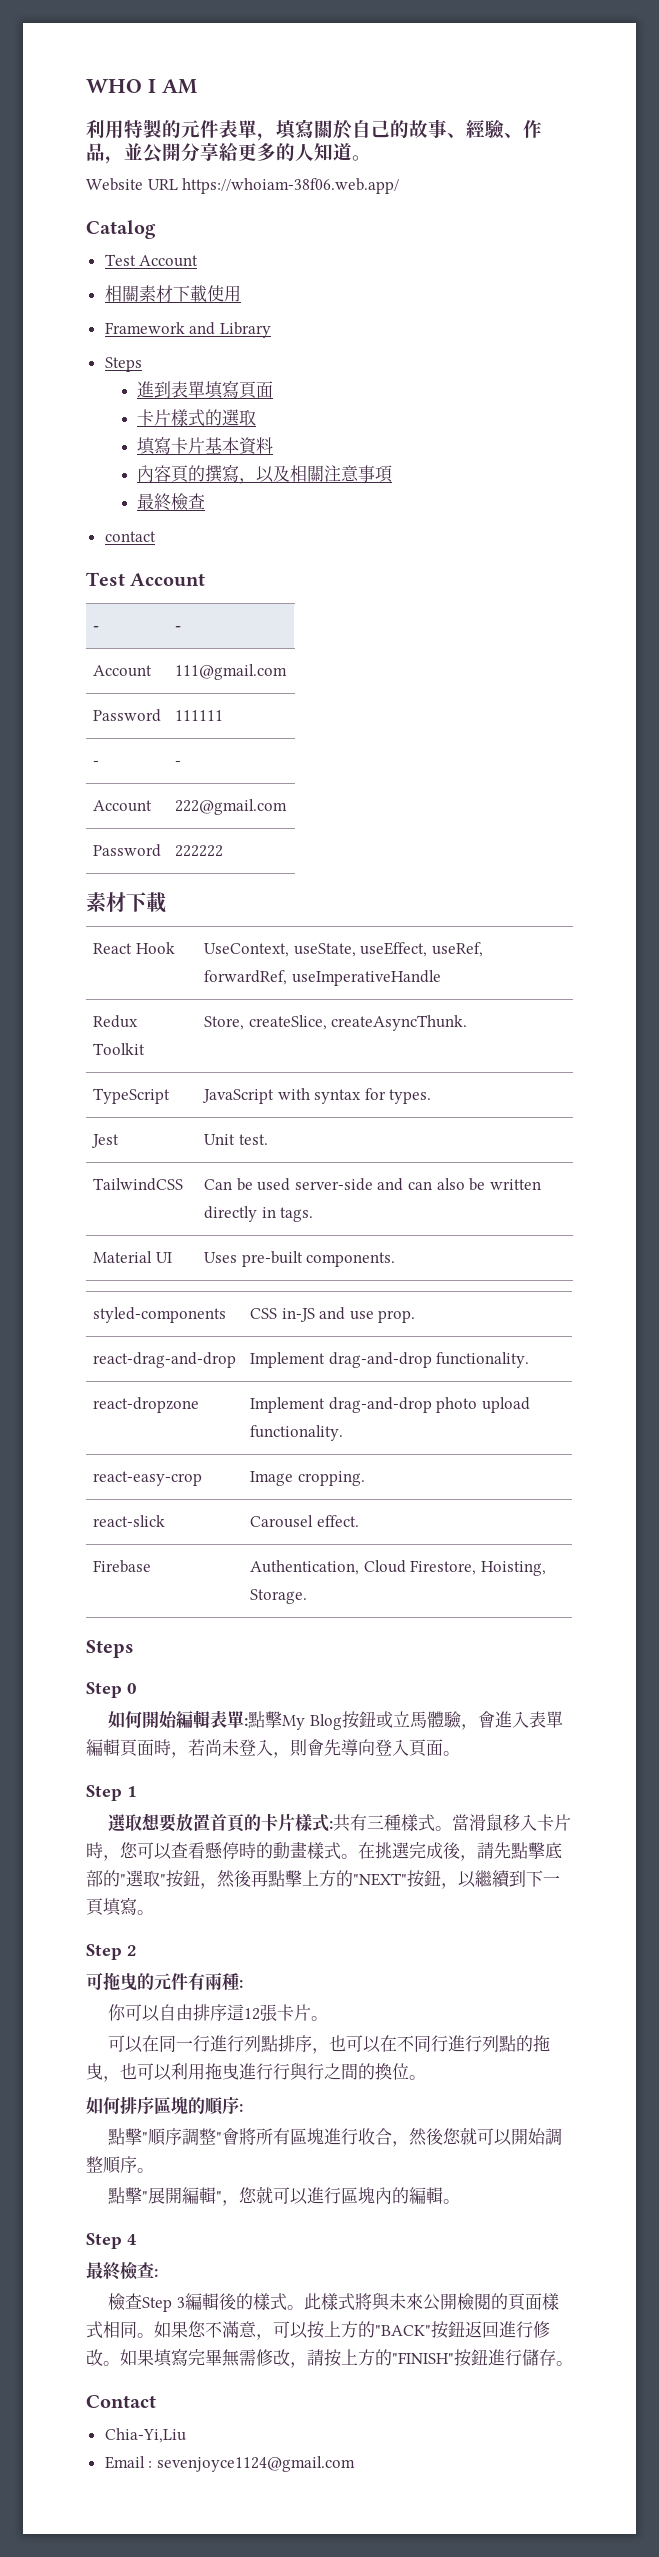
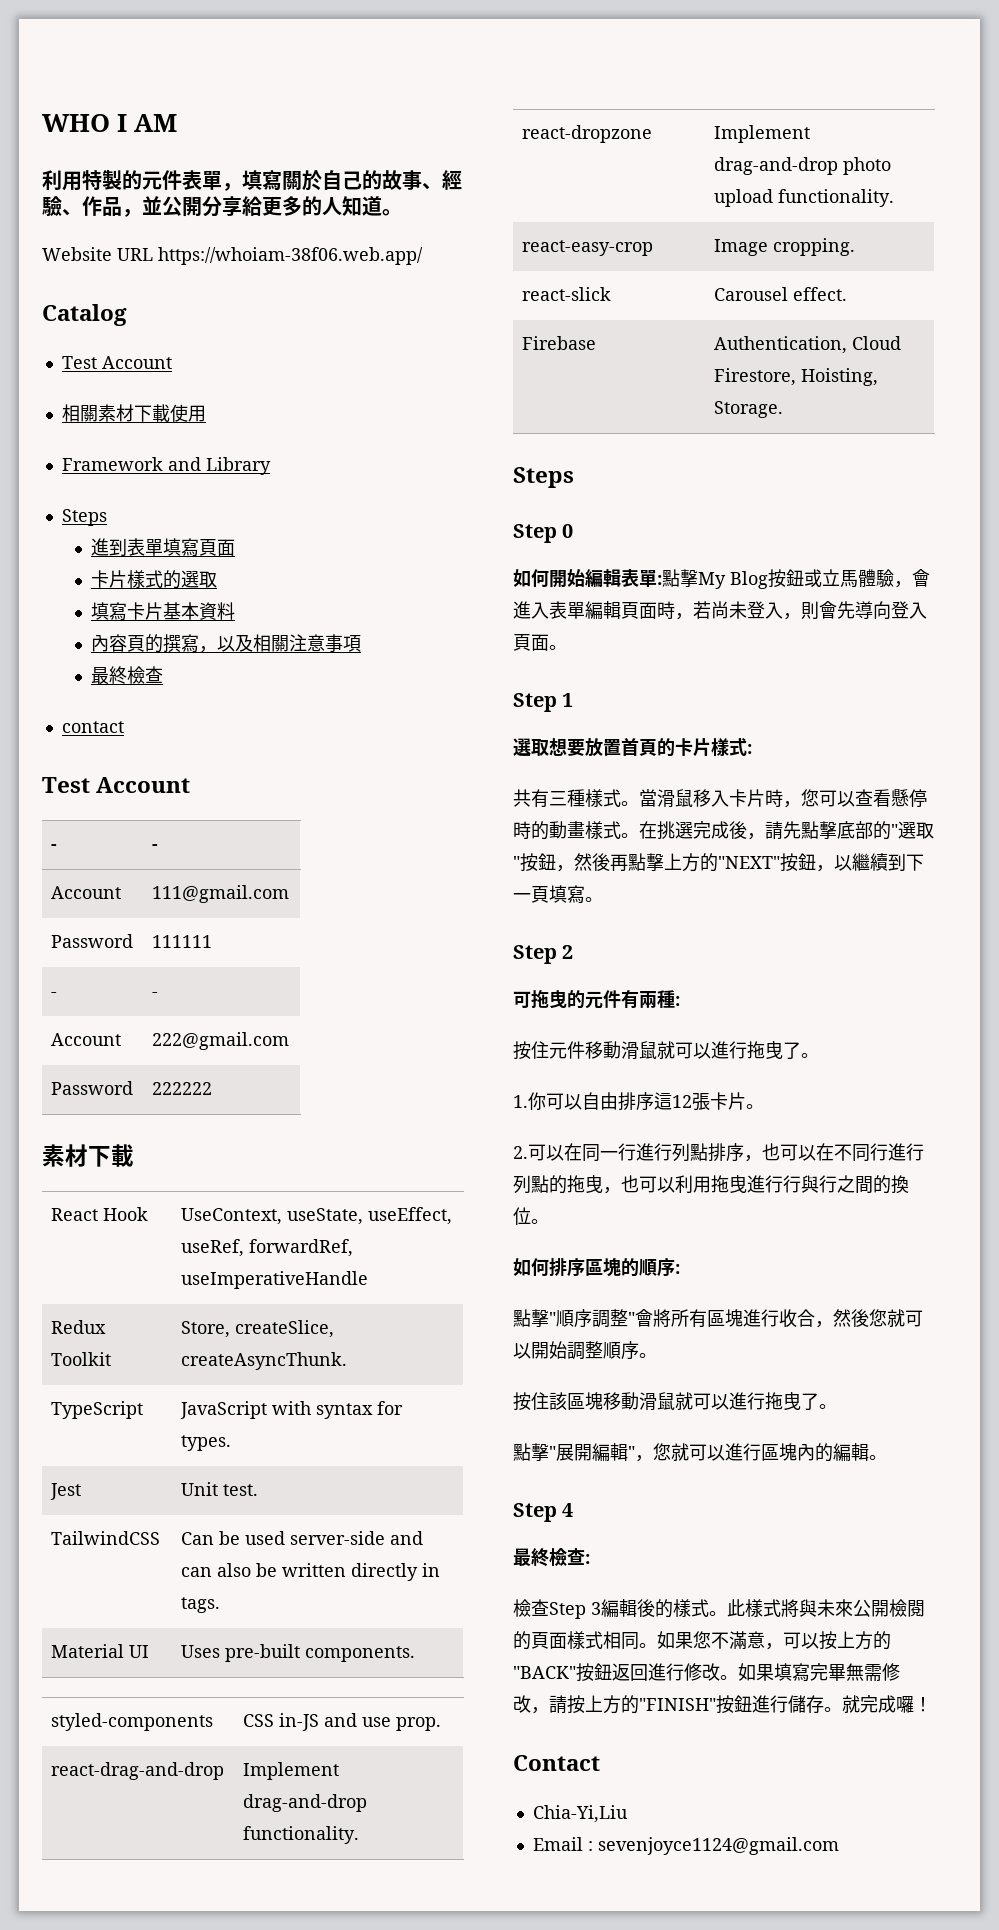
- 選取想要放置首頁的卡片樣式:共有三種樣式。
+ 選取想要放置首頁的卡片樣式:
+ 共有三種樣式。
- 你可以自由排序這12張卡片。
+ 按住元件移動滑鼠就可以進行拖曳了。
+ 1.你可以自由排序這12張卡片。
- 可以在同一行進行列點排序，也可以在不同行進行列點的拖曳，也可以利用拖曳進行行與行之間的換位。
+ 2.可以在同一行進行列點排序，也可以在不同行進行列點的拖曳，也可以利用拖曳進行行與行之間的換位。
+ 按住該區塊移動滑鼠就可以進行拖曳了。
+ 就完成囉！

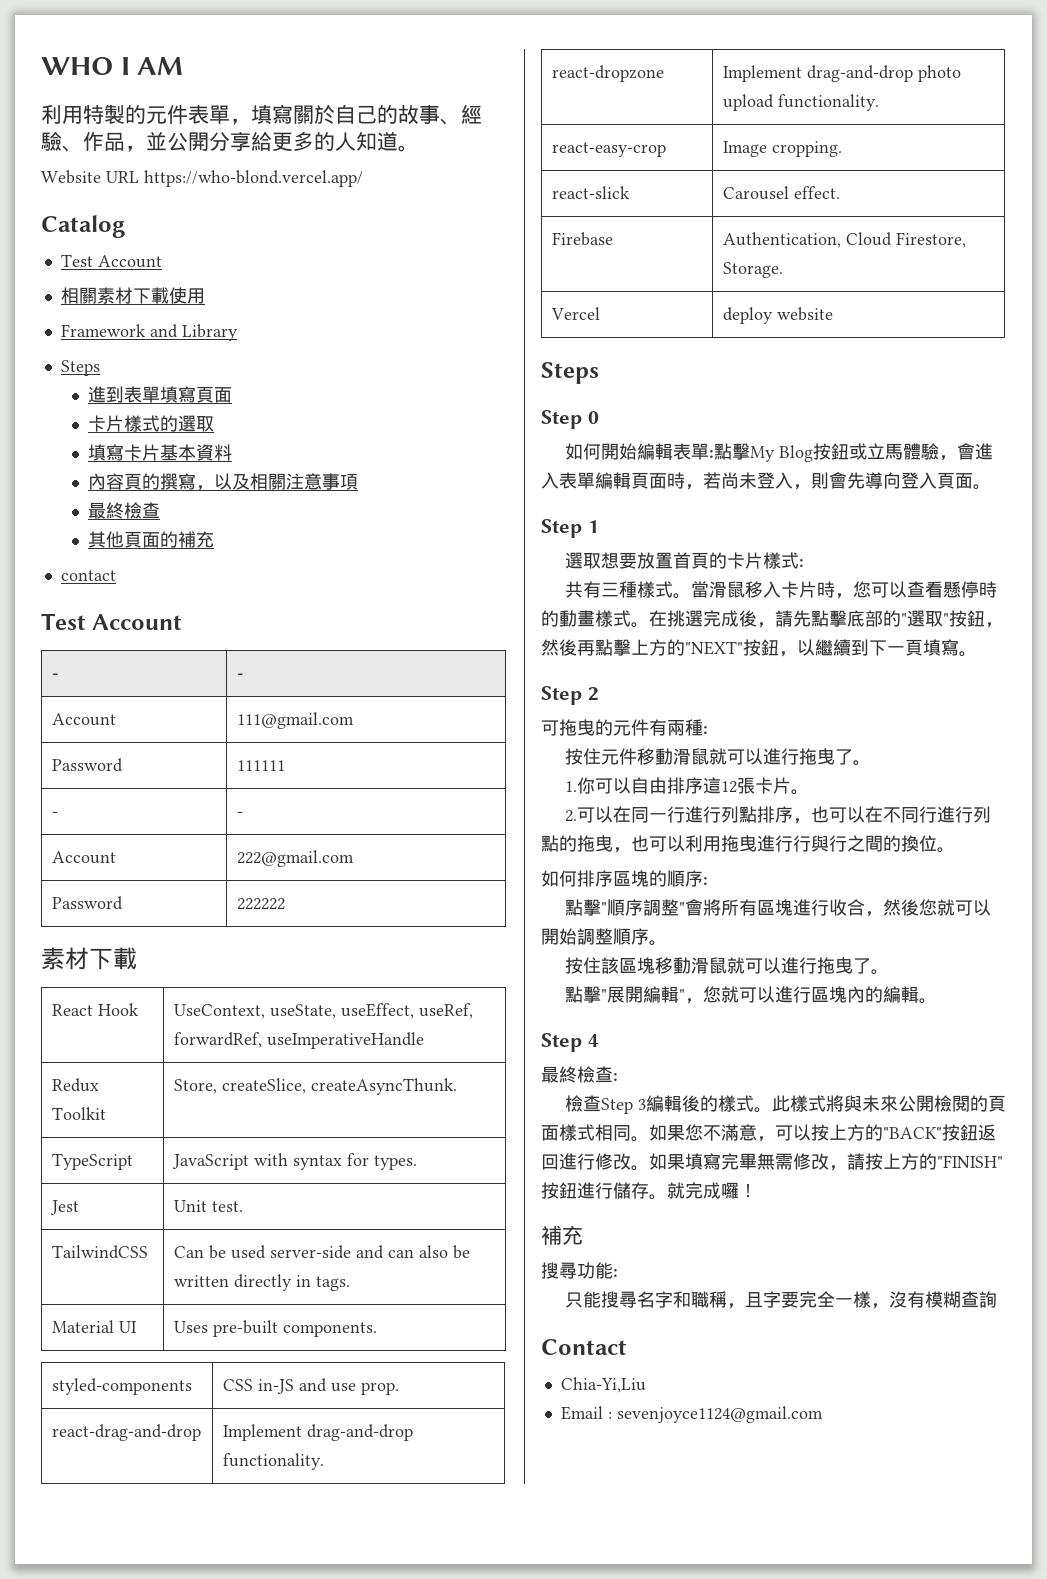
- Website URL https://whoiam-38f06.web.app/
+ Website URL https://who-blond.vercel.app/
+ 其他頁面的補充
- Firebase | Authentication, Cloud Firestore, Hoisting, Storage.
+ Firebase | Authentication, Cloud Firestore, Storage.
+ Vercel | deploy website
  就完成囉！
+ 補充
+ 搜尋功能:
+ 只能搜尋名字和職稱，且字要完全一樣，沒有模糊查詢

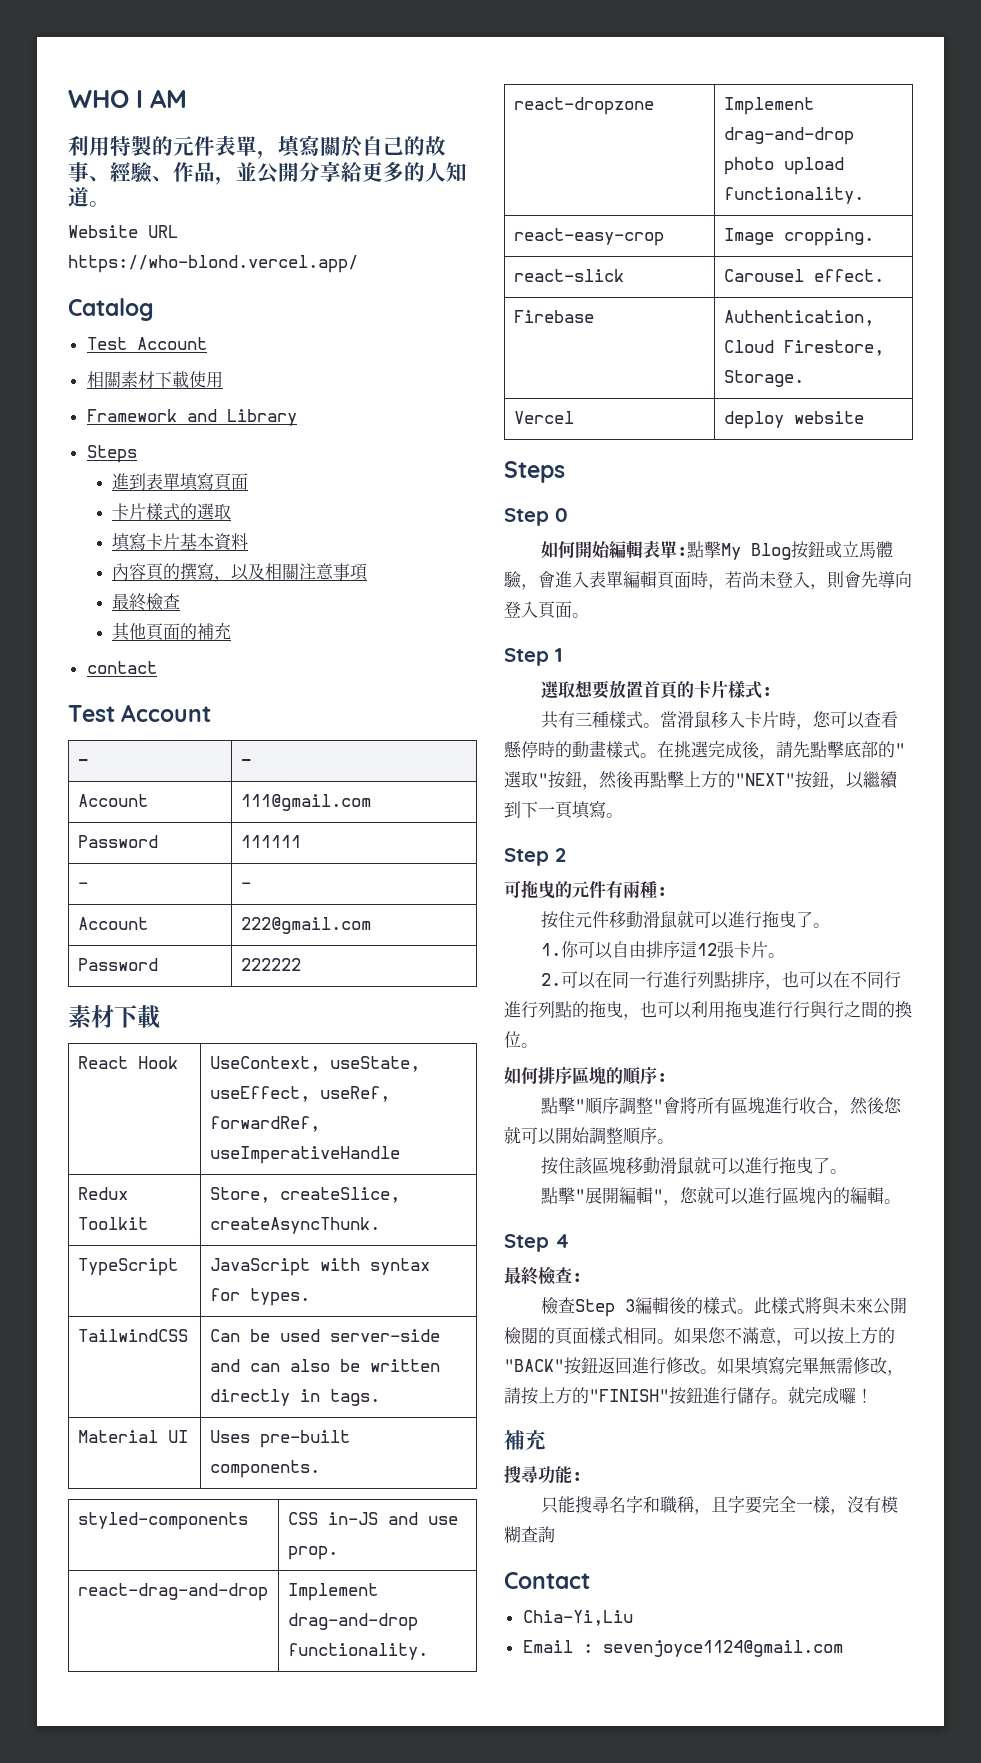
- Jest | Unit test.

